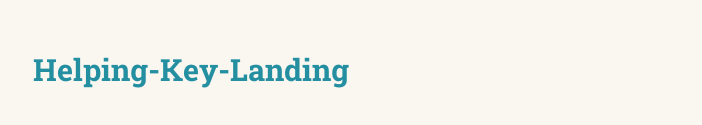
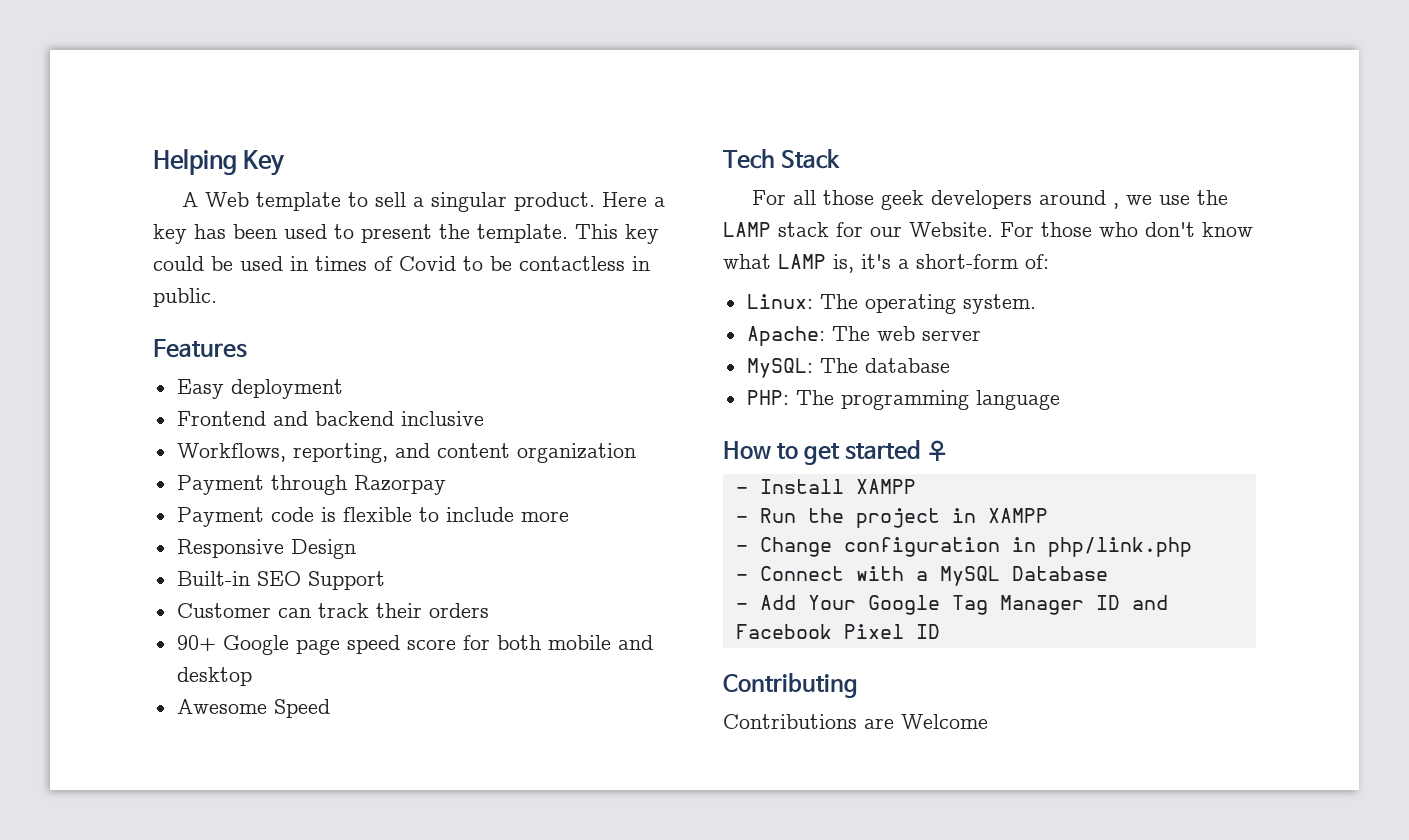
- Helping-Key-Landing
+ Helping Key
+ A Web template to sell a singular product. Here a key has been used to present the template. This key could be used in times of Covid to be contactless in public.
+ Features
+ Easy deployment
+ Frontend and backend inclusive
+ Workflows, reporting, and content organization
+ Payment through Razorpay
+ Payment code is flexible to include more
+ Responsive Design
+ Built-in SEO Support
+ Customer can track their orders
+ 90+ Google page speed score for both mobile and desktop
+ Awesome Speed
+ Tech Stack
+ For all those geek developers around , we use the LAMP stack for our Website. For those who don't know what LAMP is, it's a short-form of:
+ Linux: The operating system.
+ Apache: The web server
+ MySQL: The database
+ PHP: The programming language
+ How to get started ♀
+ - Install XAMPP
+ - Run the project in XAMPP
+ - Change configuration in php/link.php
+ - Connect with a MySQL Database
+ - Add Your Google Tag Manager ID and Facebook Pixel ID
+ Contributing
+ Contributions are Welcome

